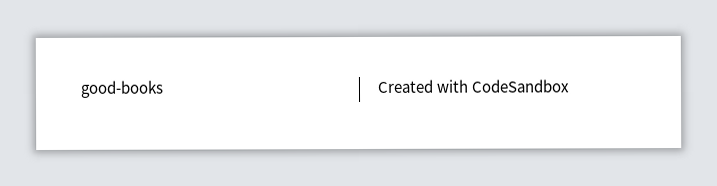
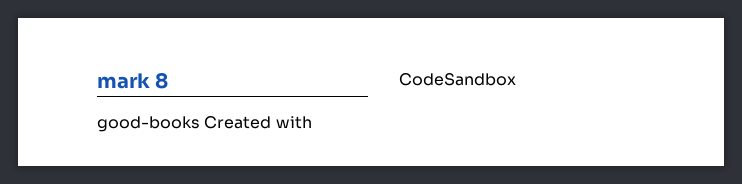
+ mark 8
- good-books
- Created with CodeSandbox
+ good-books Created with CodeSandbox

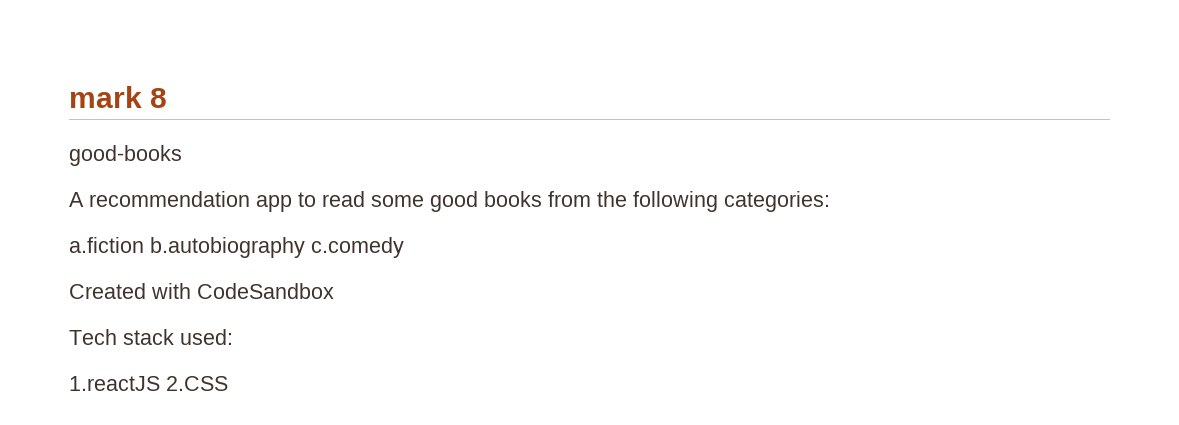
- good-books Created with CodeSandbox
+ good-books
+ A recommendation app to read some good books from the following categories:
+ a.fiction b.autobiography c.comedy
+ Created with CodeSandbox
+ Tech stack used:
+ 1.reactJS 2.CSS

